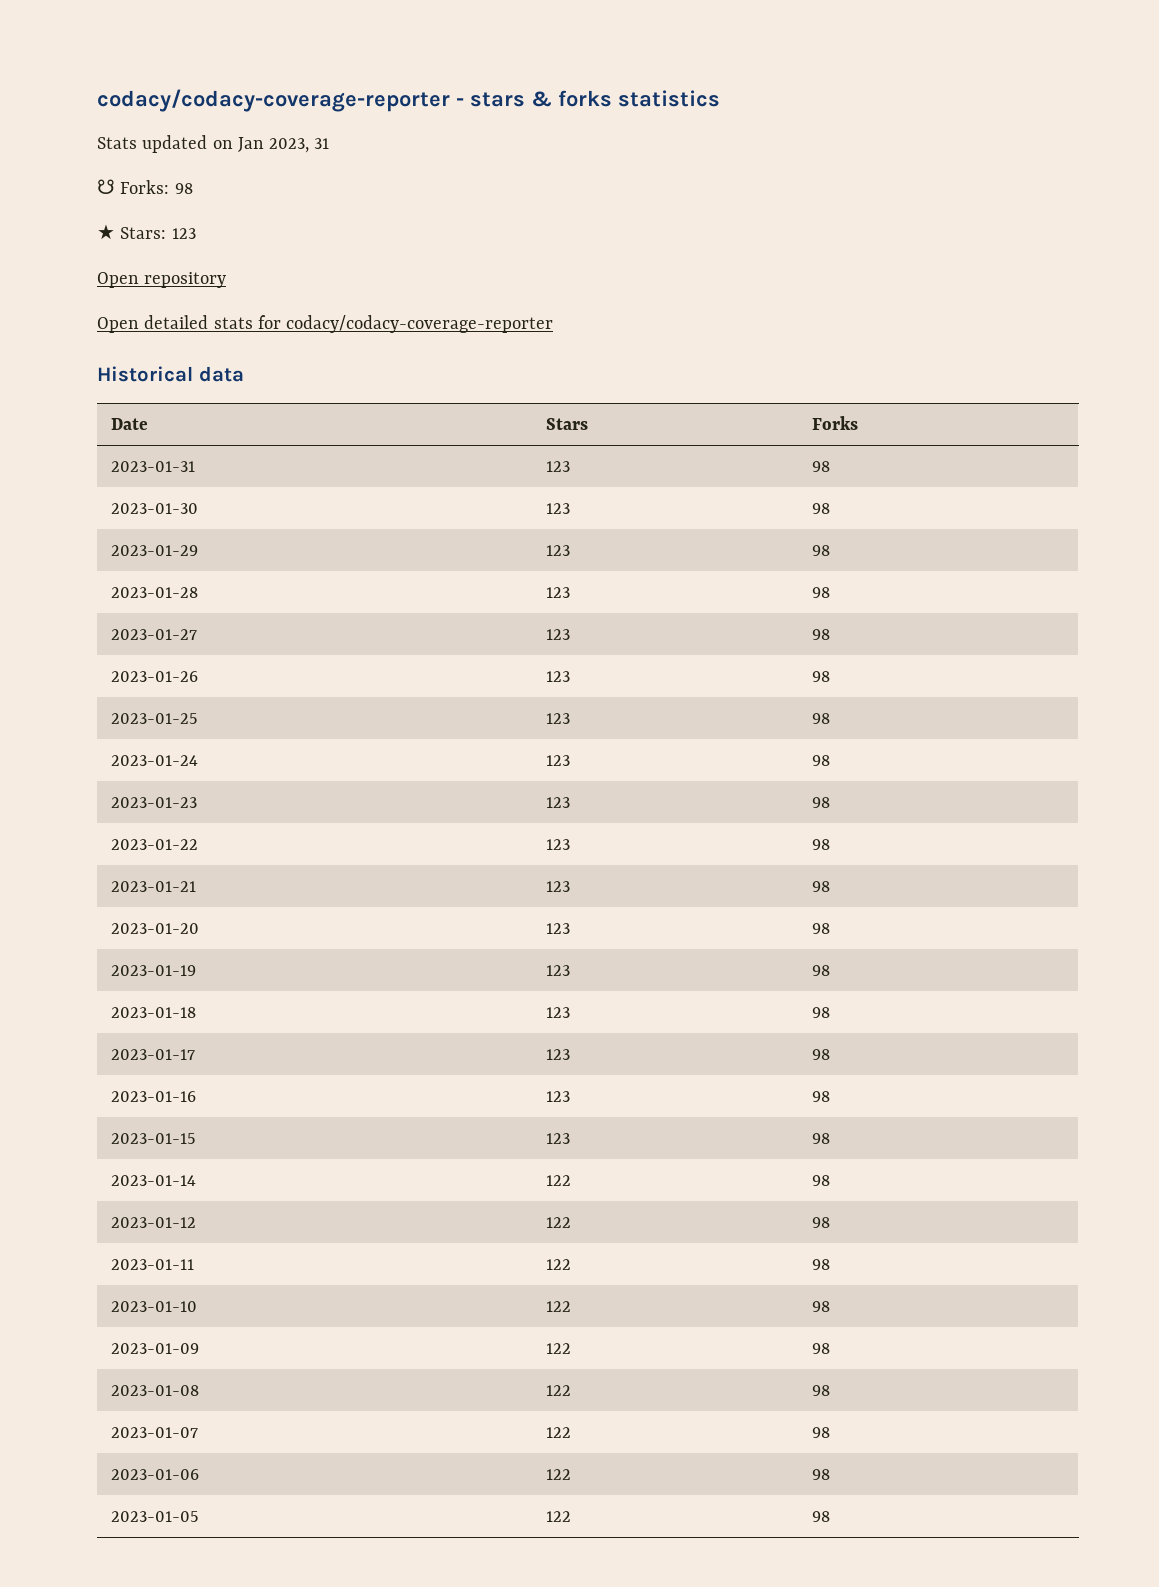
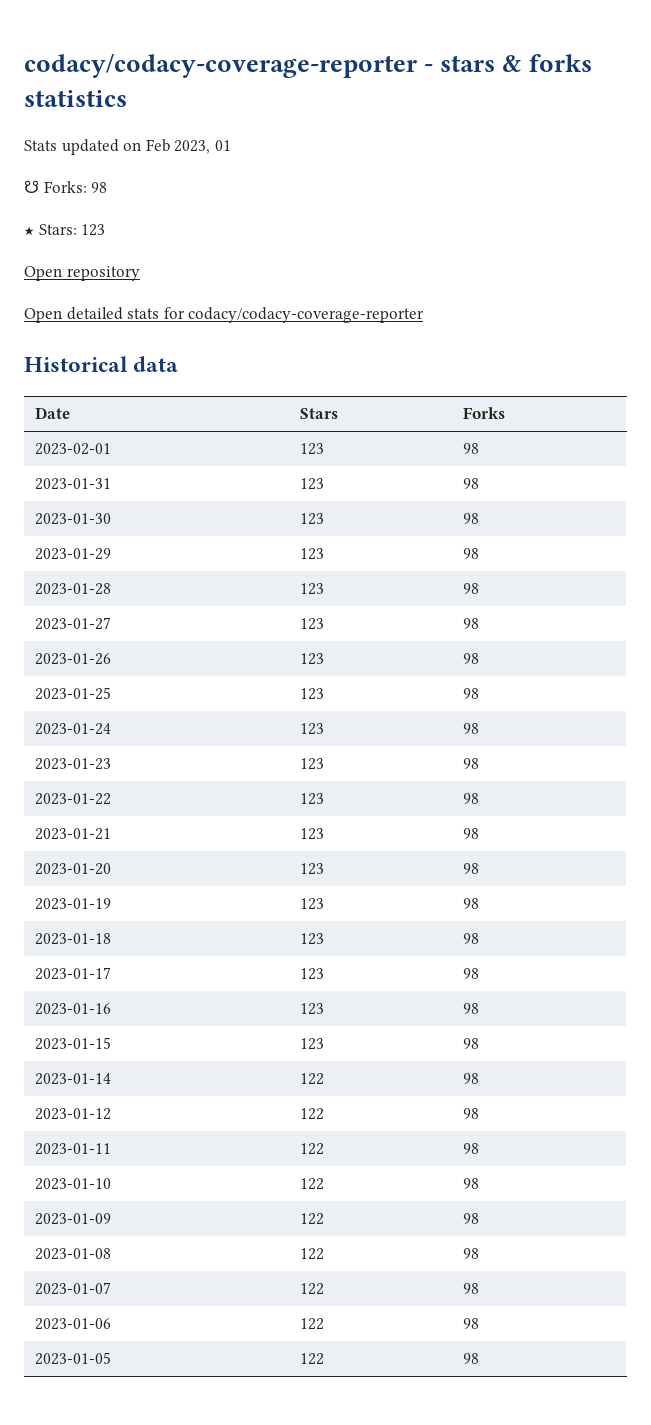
- Stats updated on Jan 2023, 31
+ Stats updated on Feb 2023, 01
+ 2023-02-01 | 123 | 98

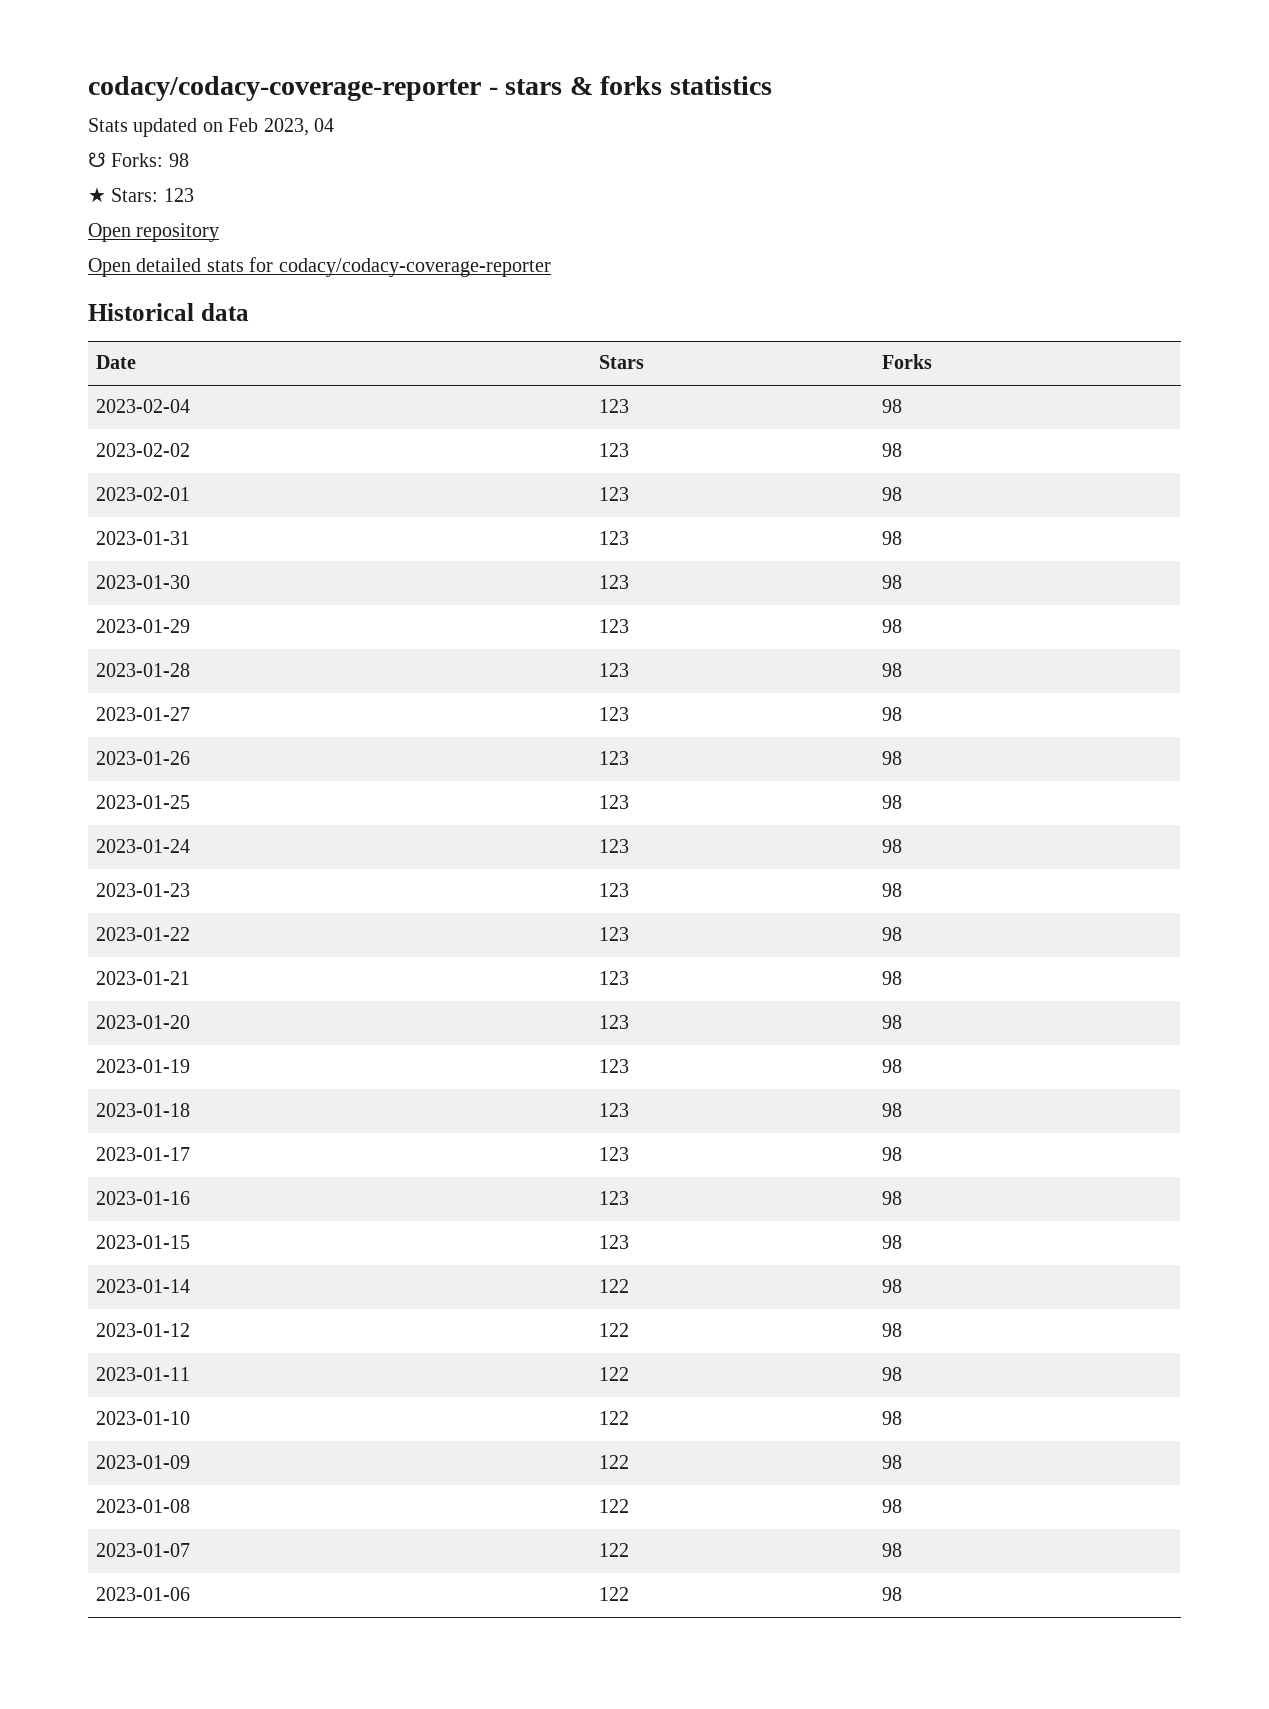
- Stats updated on Feb 2023, 01
+ Stats updated on Feb 2023, 04
+ 2023-02-04 | 123 | 98
+ 2023-02-02 | 123 | 98
- 2023-01-05 | 122 | 98

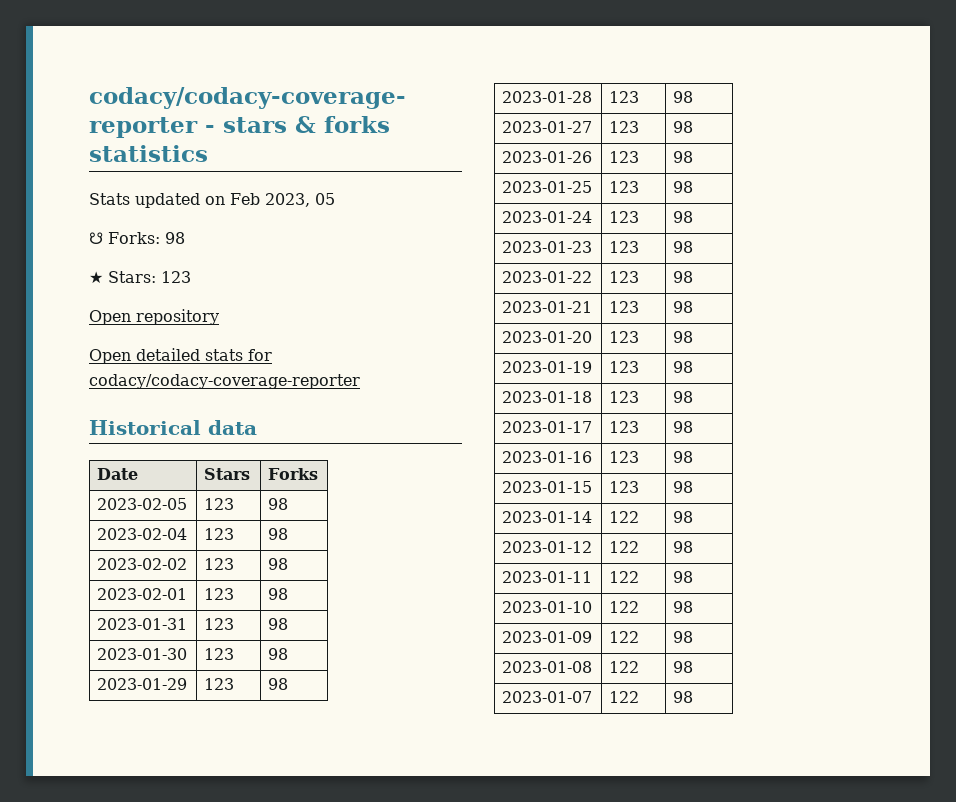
- Stats updated on Feb 2023, 04
+ Stats updated on Feb 2023, 05
+ 2023-02-05 | 123 | 98
- 2023-01-06 | 122 | 98

